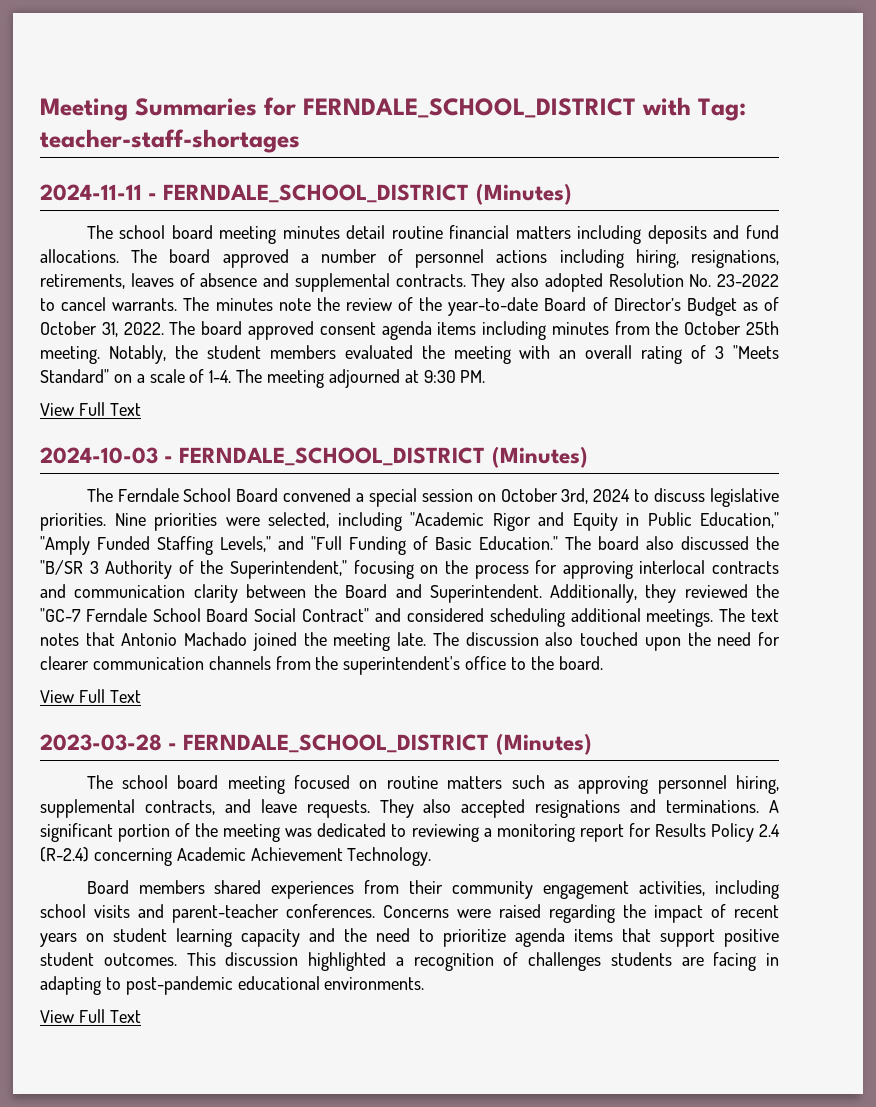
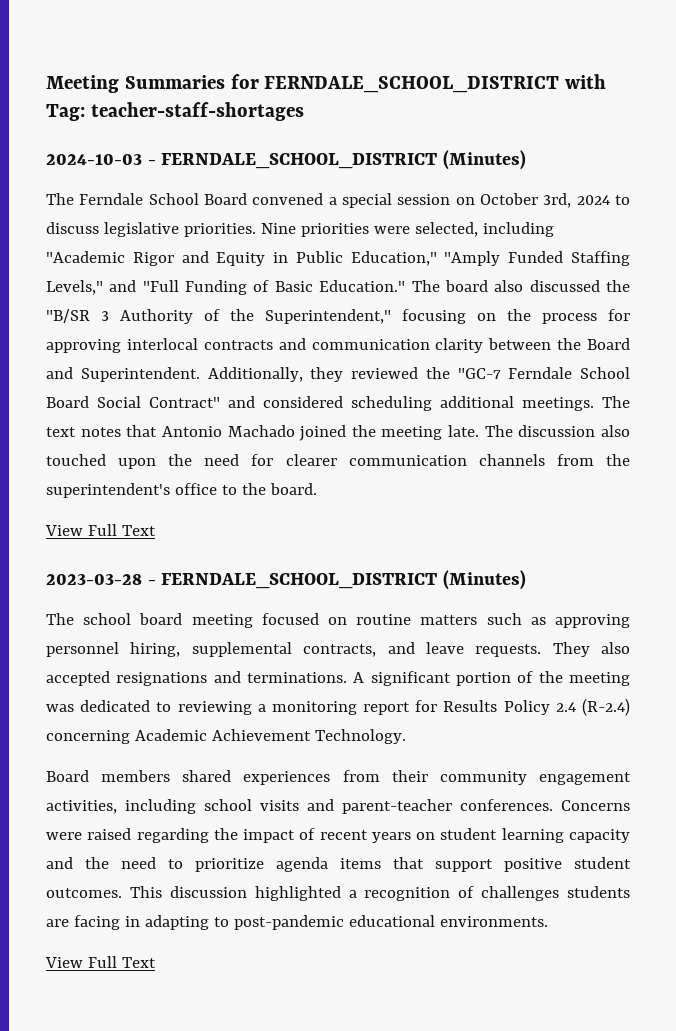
- 2024-11-11 - FERNDALE_SCHOOL_DISTRICT (Minutes)
- The school board meeting minutes detail routine financial matters including deposits and fund allocations. The board approved a number of personnel actions including hiring, resignations, retirements, leaves of absence and supplemental contracts. They also adopted Resolution No. 23-2022 to cancel warrants. The minutes note the review of the year-to-date Board of Director’s Budget as of October 31, 2022. The board approved consent agenda items including minutes from the October 25th meeting. Notably, the student members evaluated the meeting with an overall rating of 3 "Meets Standard" on a scale of 1-4. The meeting adjourned at 9:30 PM.
- View Full Text

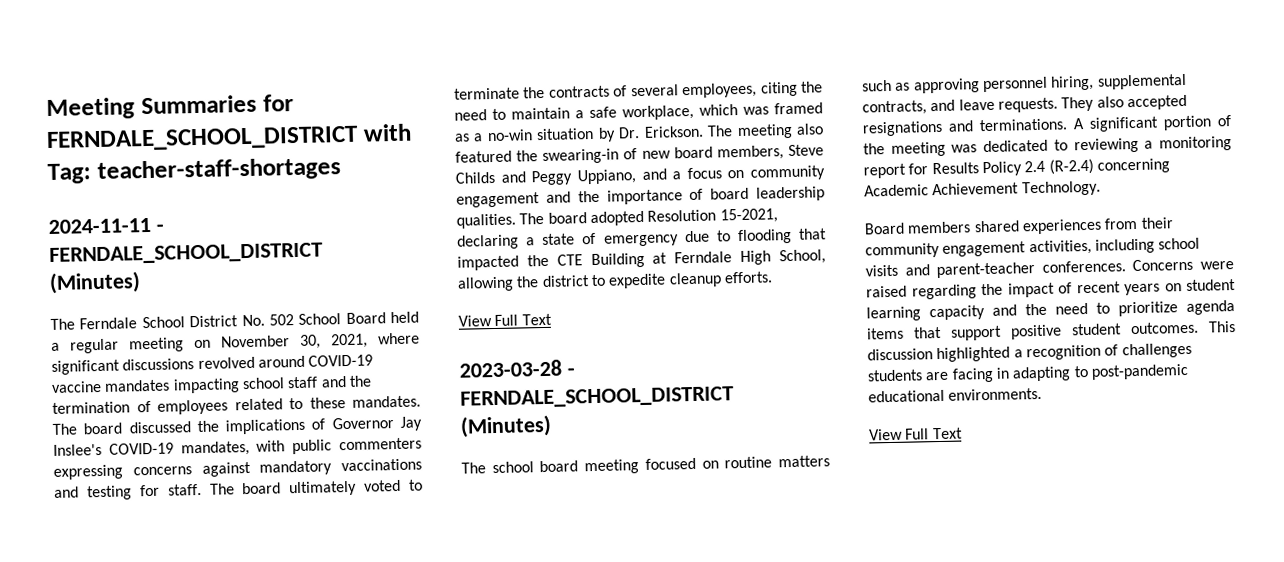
- 2024-10-03 - FERNDALE_SCHOOL_DISTRICT (Minutes)
+ 2024-11-11 - FERNDALE_SCHOOL_DISTRICT (Minutes)
- The Ferndale School Board convened a special session on October 3rd, 2024 to discuss legislative priorities. Nine priorities were selected, including "Academic Rigor and Equity in Public Education," "Amply Funded Staffing Levels," and "Full Funding of Basic Education." The board also discussed the "B/SR 3 Authority of the Superintendent," focusing on the process for approving interlocal contracts and communication clarity between the Board and Superintendent. Additionally, they reviewed the "GC-7 Ferndale School Board Social Contract" and considered scheduling additional meetings. The text notes that Antonio Machado joined the meeting late. The discussion also touched upon the need for clearer communication channels from the superintendent's office to the board.
+ The Ferndale School District No. 502 School Board held a regular meeting on November 30, 2021, where significant discussions revolved around COVID-19 vaccine mandates impacting school staff and the termination of employees related to these mandates. The board discussed the implications of Governor Jay Inslee's COVID-19 mandates, with public commenters expressing concerns against mandatory vaccinations and testing for staff. The board ultimately voted to terminate the contracts of several employees, citing the need to maintain a safe workplace, which was framed as a no-win situation by Dr. Erickson. The meeting also featured the swearing-in of new board members, Steve Childs and Peggy Uppiano, and a focus on community engagement and the importance of board leadership qualities. The board adopted Resolution 15-2021, declaring a state of emergency due to flooding that impacted the CTE Building at Ferndale High School, allowing the district to expedite cleanup efforts.

